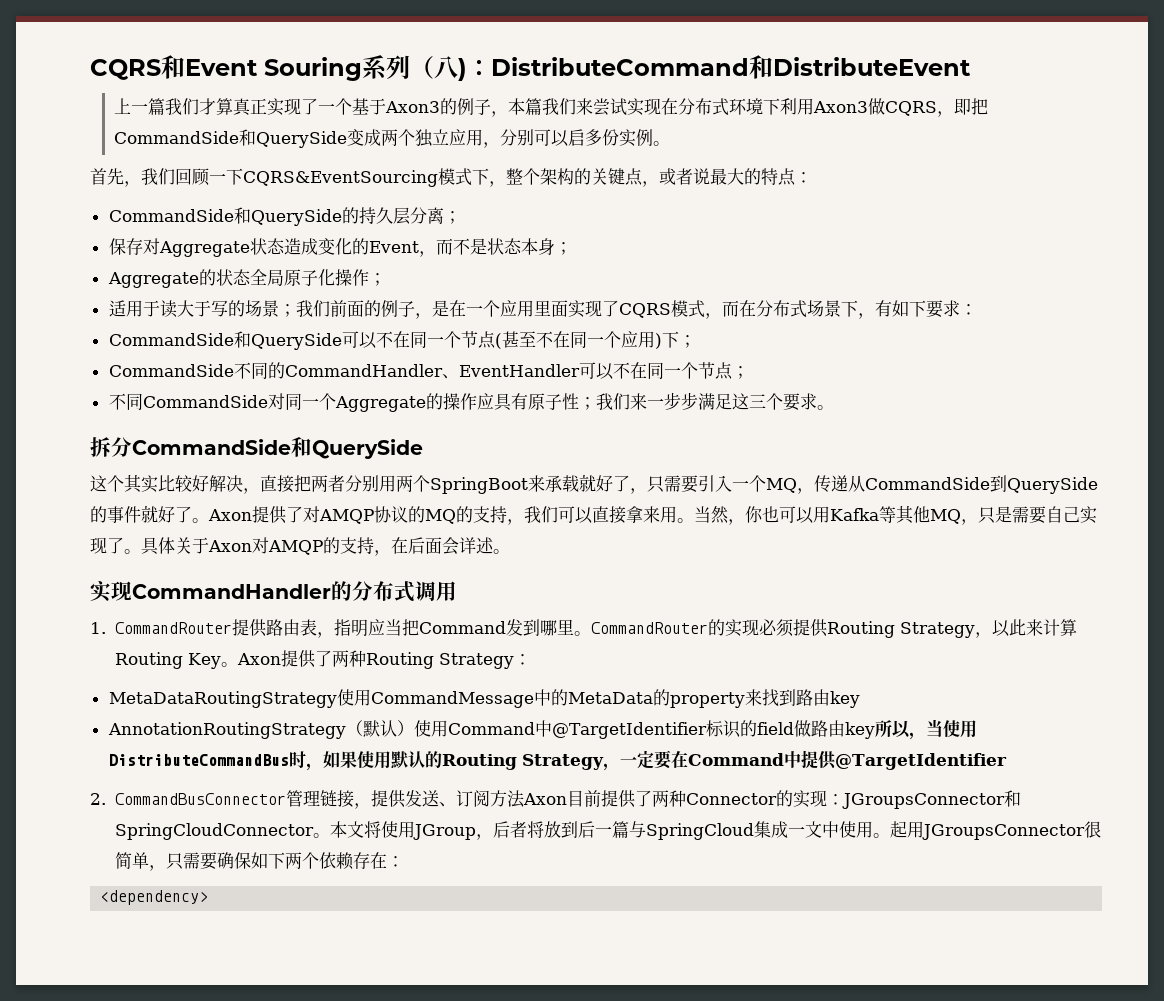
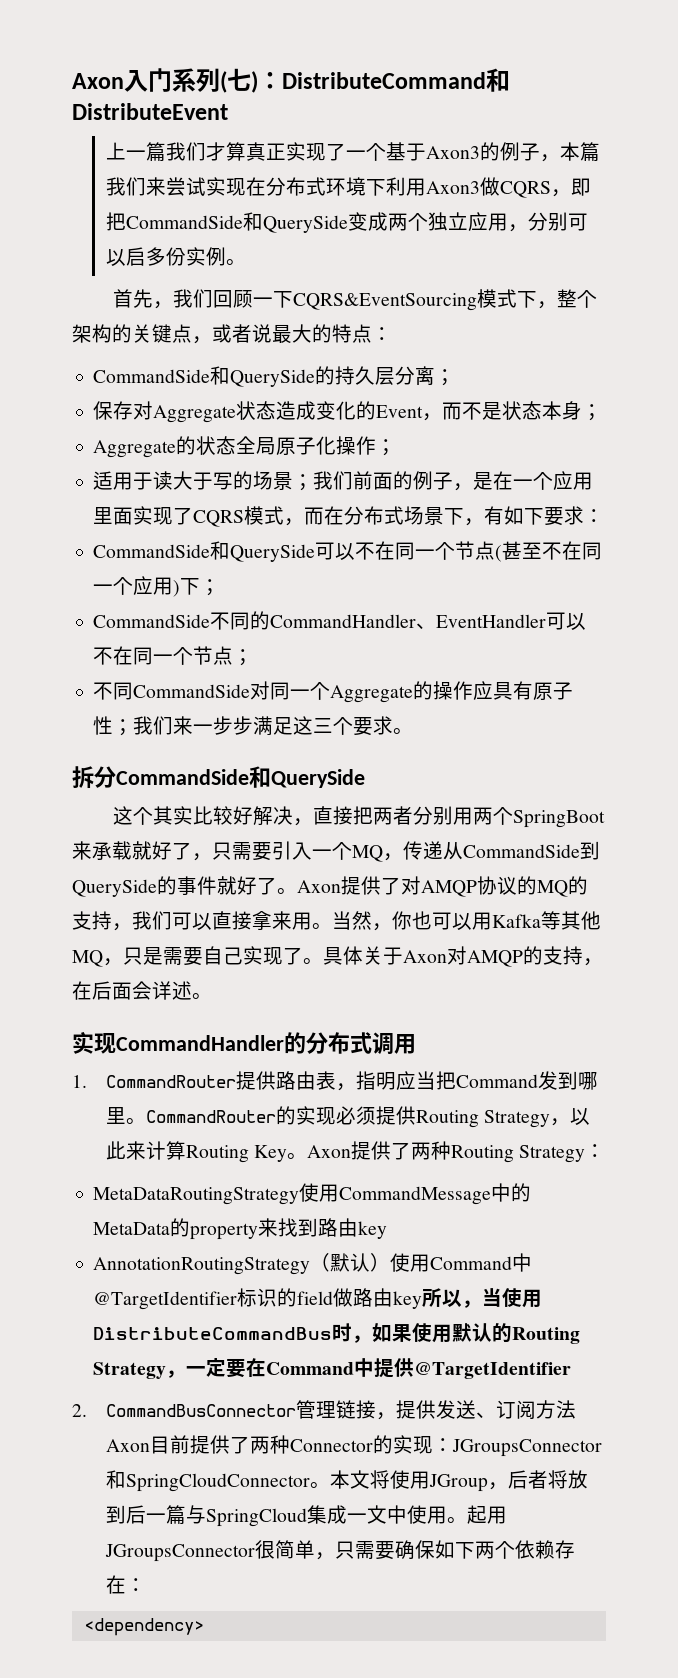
- CQRS和Event Souring系列（八)：DistributeCommand和DistributeEvent
+ Axon入门系列(七)：DistributeCommand和DistributeEvent

